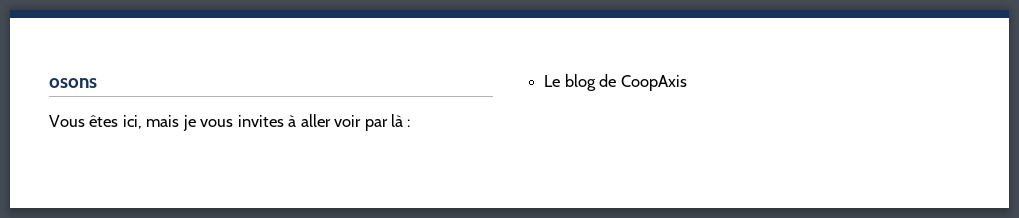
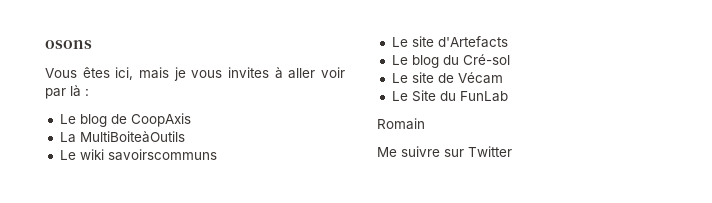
+ La MultiBoiteàOutils
+ Le wiki savoirscommuns
+ Le site d'Artefacts
+ Le blog du Cré-sol
+ Le site de Vécam
+ Le Site du FunLab
+ Romain
+ Me suivre sur Twitter

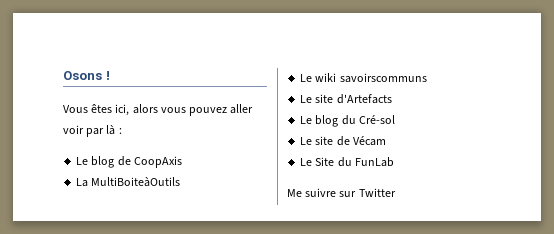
- osons
+ Osons !
- Vous êtes ici, mais je vous invites à aller voir par là :
+ Vous êtes ici, alors vous pouvez aller voir par là :
- Romain

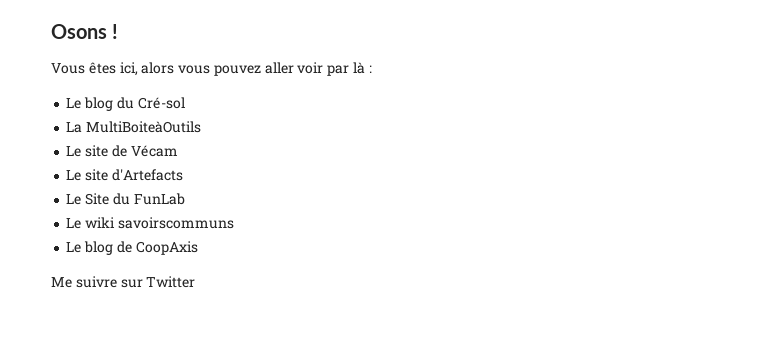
- Le blog de CoopAxis
+ Le blog du Cré-sol
- Le wiki savoirscommuns
- Le site d'Artefacts
- Le blog du Cré-sol
+ Le site d'Artefacts
+ Le wiki savoirscommuns
+ Le blog de CoopAxis

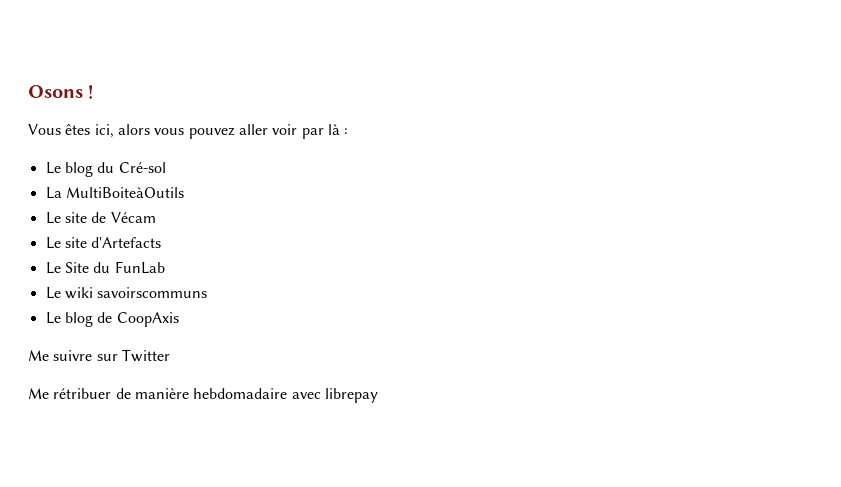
+ Me rétribuer de manière hebdomadaire avec librepay

